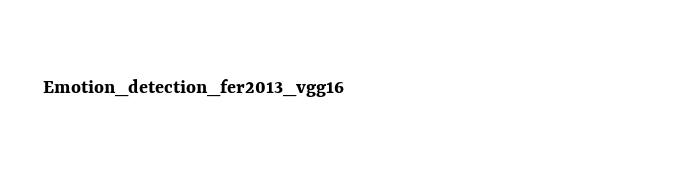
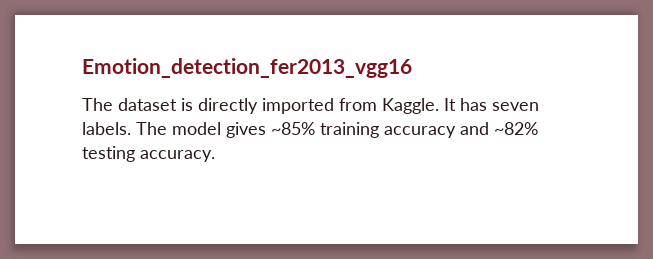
+ The dataset is directly imported from Kaggle. It has seven labels. The model gives ~85% training accuracy and ~82% testing accuracy.

